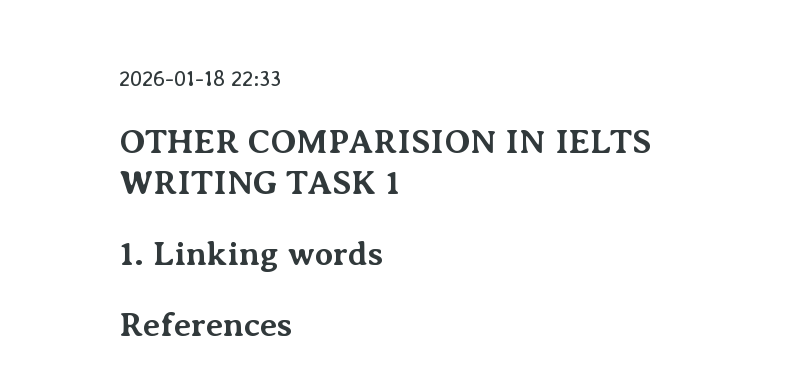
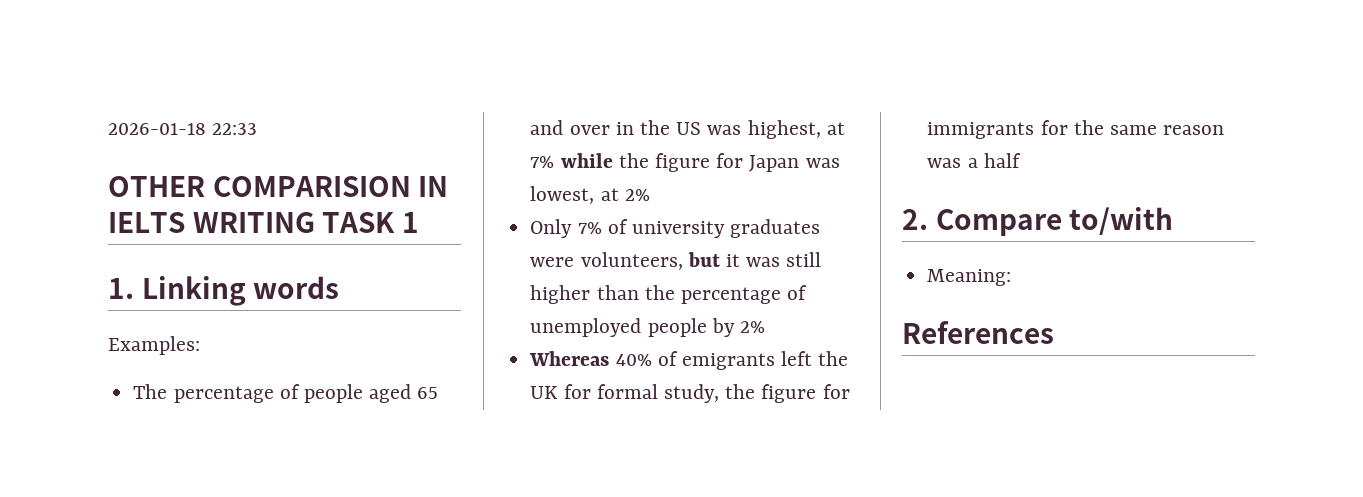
+ Examples:
+ The percentage of people aged 65 and over in the US was highest, at 7% while the figure for Japan was lowest, at 2%
+ Only 7% of university graduates were volunteers, but it was still higher than the percentage of unemployed people by 2%
+ Whereas 40% of emigrants left the UK for formal study, the figure for immigrants for the same reason was a half
+ 2. Compare to/with
+ Meaning:

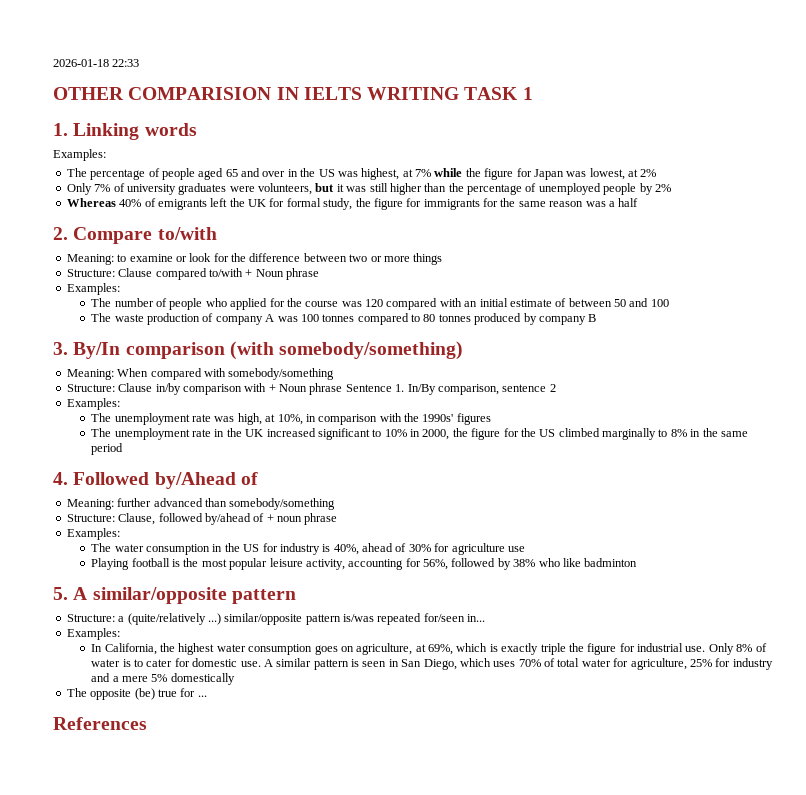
- Meaning:
+ Meaning: to examine or look for the difference between two or more things
+ Structure: Clause compared to/with + Noun phrase
+ Examples:
+ The number of people who applied for the course was 120 compared with an initial estimate of between 50 and 100
+ The waste production of company A was 100 tonnes compared to 80 tonnes produced by company B
+ 3. By/In comparison (with somebody/something)
+ Meaning: When compared with somebody/something
+ Structure: Clause in/by comparison with + Noun phrase Sentence 1. In/By comparison, sentence 2
+ Examples:
+ The unemployment rate was high, at 10%, in comparison with the 1990s' figures
+ The unemployment rate in the UK increased significant to 10% in 2000, the figure for the US climbed marginally to 8% in the same period
+ 4. Followed by/Ahead of
+ Meaning: further advanced than somebody/something
+ Structure: Clause, followed by/ahead of + noun phrase
+ Examples:
+ The water consumption in the US for industry is 40%, ahead of 30% for agriculture use
+ Playing football is the most popular leisure activity, accounting for 56%, followed by 38% who like badminton
+ 5. A similar/opposite pattern
+ Structure: a (quite/relatively ...) similar/opposite pattern is/was repeated for/seen in...
+ Examples:
+ In California, the highest water consumption goes on agriculture, at 69%, which is exactly triple the figure for industrial use. Only 8% of water is to cater for domestic use. A similar pattern is seen in San Diego, which uses 70% of total water for agriculture, 25% for industry and a mere 5% domestically
+ The opposite (be) true for ...

